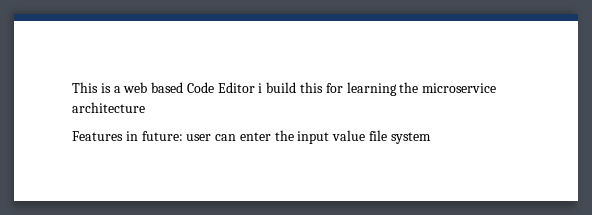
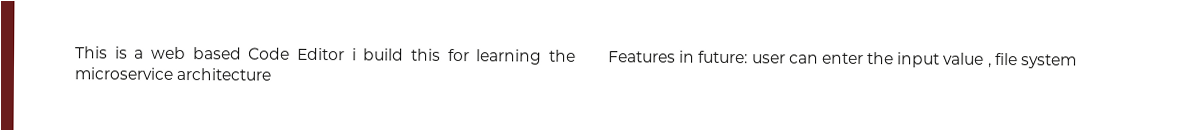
- Features in future: user can enter the input value file system
+ Features in future: user can enter the input value , file system

